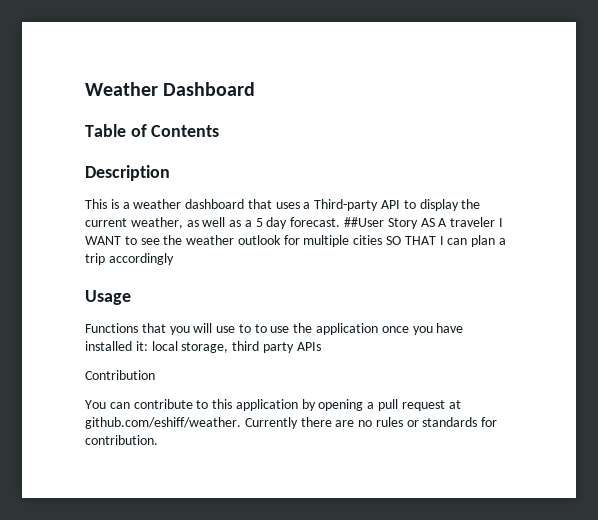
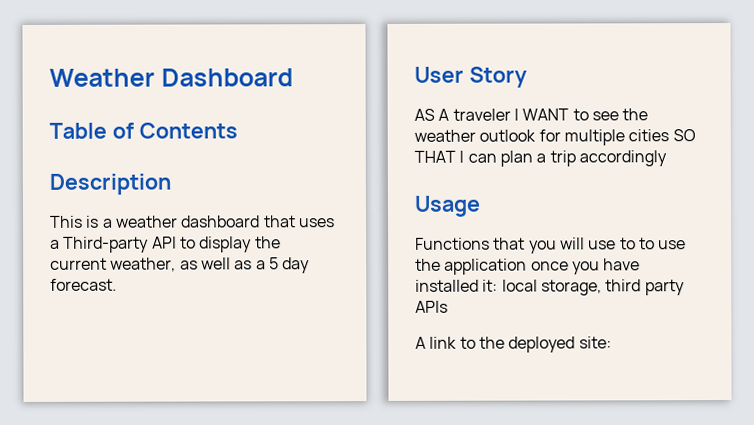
- This is a weather dashboard that uses a Third-party API to display the current weather, as well as a 5 day forecast. ##User Story AS A traveler I WANT to see the weather outlook for multiple cities SO THAT I can plan a trip accordingly
+ This is a weather dashboard that uses a Third-party API to display the current weather, as well as a 5 day forecast.
+ User Story
+ AS A traveler I WANT to see the weather outlook for multiple cities SO THAT I can plan a trip accordingly
- Contribution
- You can contribute to this application by opening a pull request at github.com/eshiff/weather. Currently there are no rules or standards for contribution.
+ A link to the deployed site:

